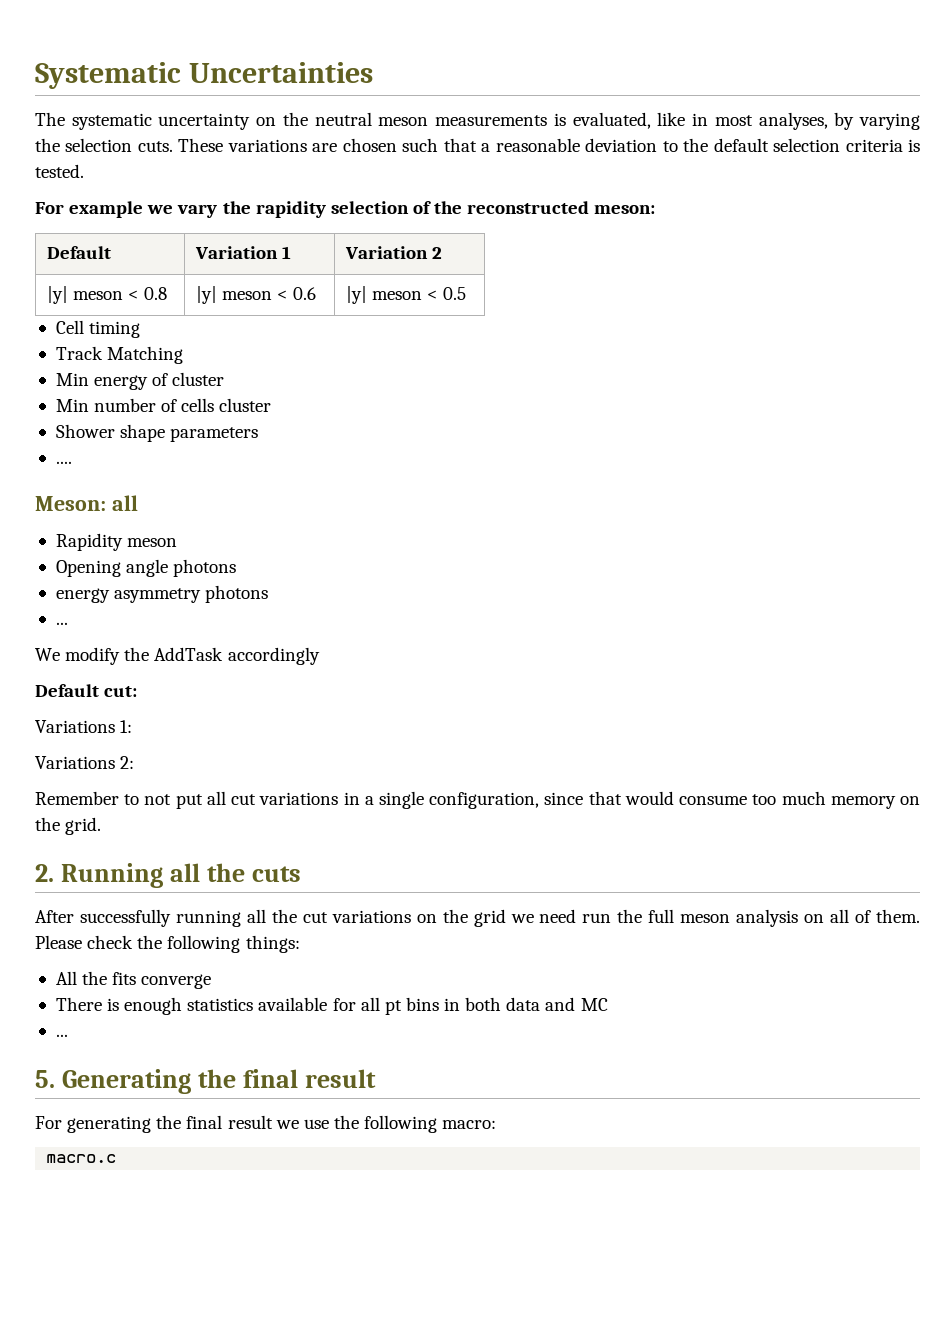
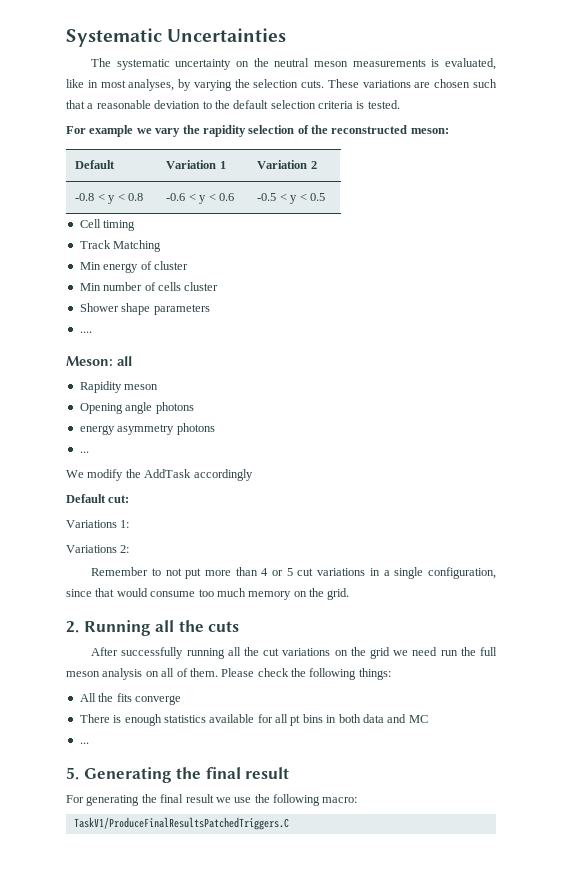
- |y| meson < 0.8 | |y| meson < 0.6 | |y| meson < 0.5
+ -0.8 < y < 0.8 | -0.6 < y < 0.6 | -0.5 < y < 0.5
- Remember to not put all cut variations in a single configuration, since that would consume too much memory on the grid.
+ Remember to not put more than 4 or 5 cut variations in a single configuration, since that would consume too much memory on the grid.
- macro.c
+ TaskV1/ProduceFinalResultsPatchedTriggers.C

